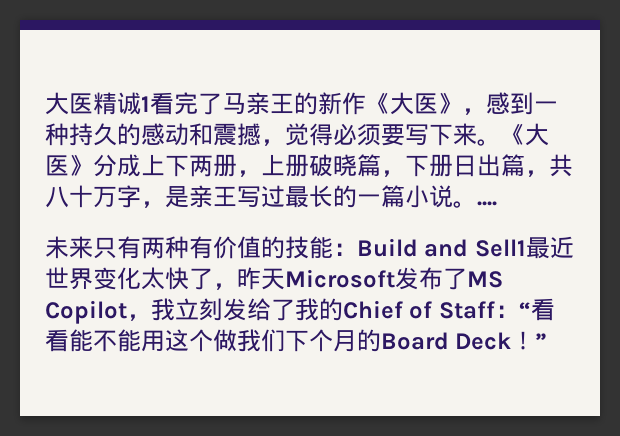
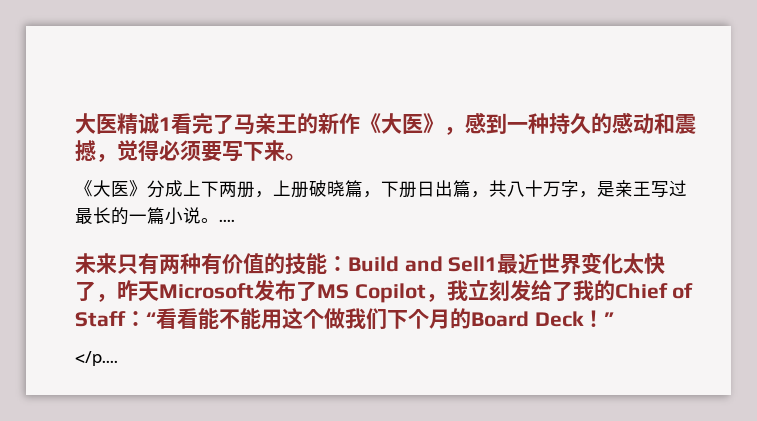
- 大医精诚1看完了马亲王的新作《大医》，感到一种持久的感动和震撼，觉得必须要写下来。《大医》分成上下两册，上册破晓篇，下册日出篇，共八十万字，是亲王写过最长的一篇小说。....
+ 大医精诚1看完了马亲王的新作《大医》，感到一种持久的感动和震撼，觉得必须要写下来。
+ 《大医》分成上下两册，上册破晓篇，下册日出篇，共八十万字，是亲王写过最长的一篇小说。....
+ </p....

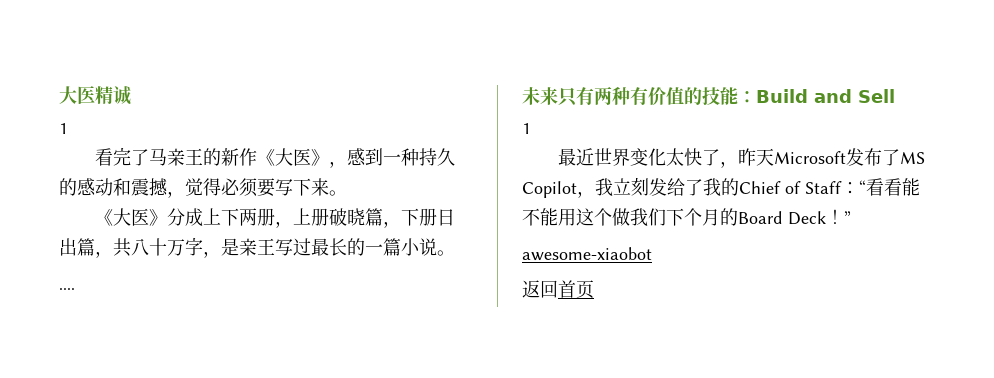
- 大医精诚1看完了马亲王的新作《大医》，感到一种持久的感动和震撼，觉得必须要写下来。
+ 大医精诚
+ 1
+ 看完了马亲王的新作《大医》，感到一种持久的感动和震撼，觉得必须要写下来。
- 《大医》分成上下两册，上册破晓篇，下册日出篇，共八十万字，是亲王写过最长的一篇小说。....
+ 《大医》分成上下两册，上册破晓篇，下册日出篇，共八十万字，是亲王写过最长的一篇小说。
+ ....
- 未来只有两种有价值的技能：Build and Sell1最近世界变化太快了，昨天Microsoft发布了MS Copilot，我立刻发给了我的Chief of Staff：“看看能不能用这个做我们下个月的Board Deck！”
+ 未来只有两种有价值的技能：Build and Sell
+ 1
+ 最近世界变化太快了，昨天Microsoft发布了MS Copilot，我立刻发给了我的Chief of Staff：“看看能不能用这个做我们下个月的Board Deck！”
- </p....
+ awesome-xiaobot
+ 返回首页

